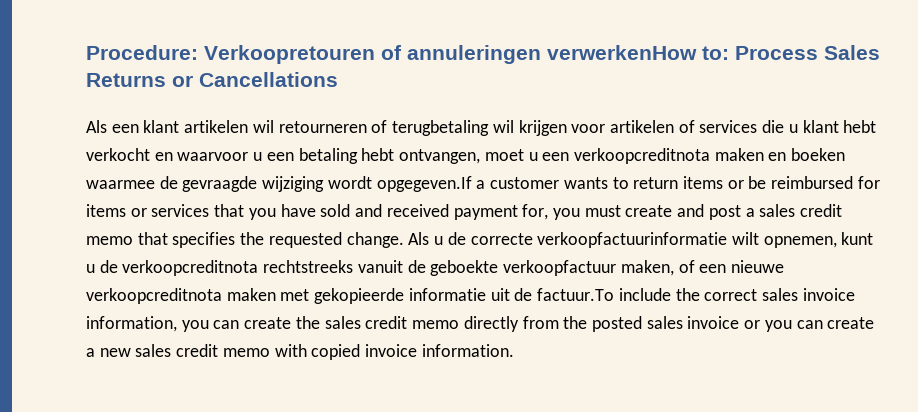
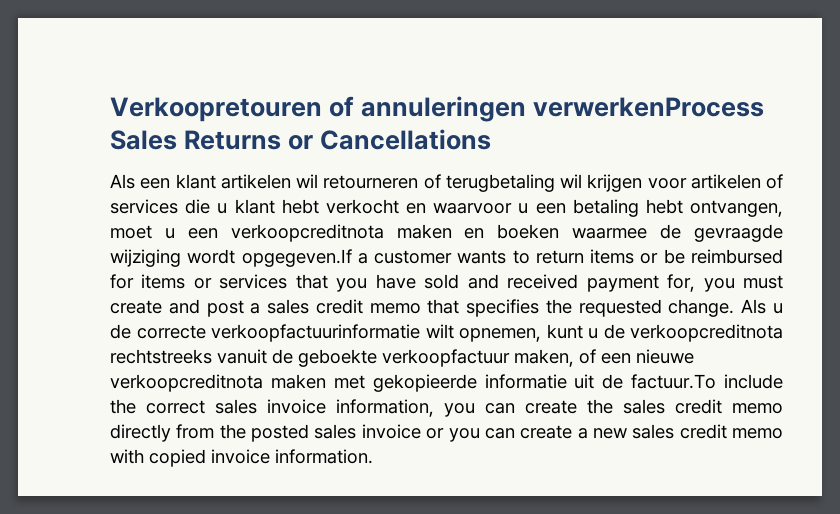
- Procedure: Verkoopretouren of annuleringen verwerkenHow to: Process Sales Returns or Cancellations
+ Verkoopretouren of annuleringen verwerkenProcess Sales Returns or Cancellations

